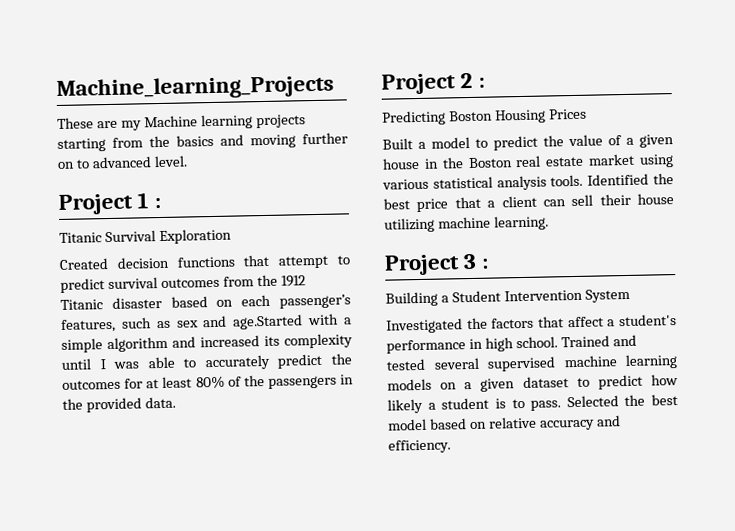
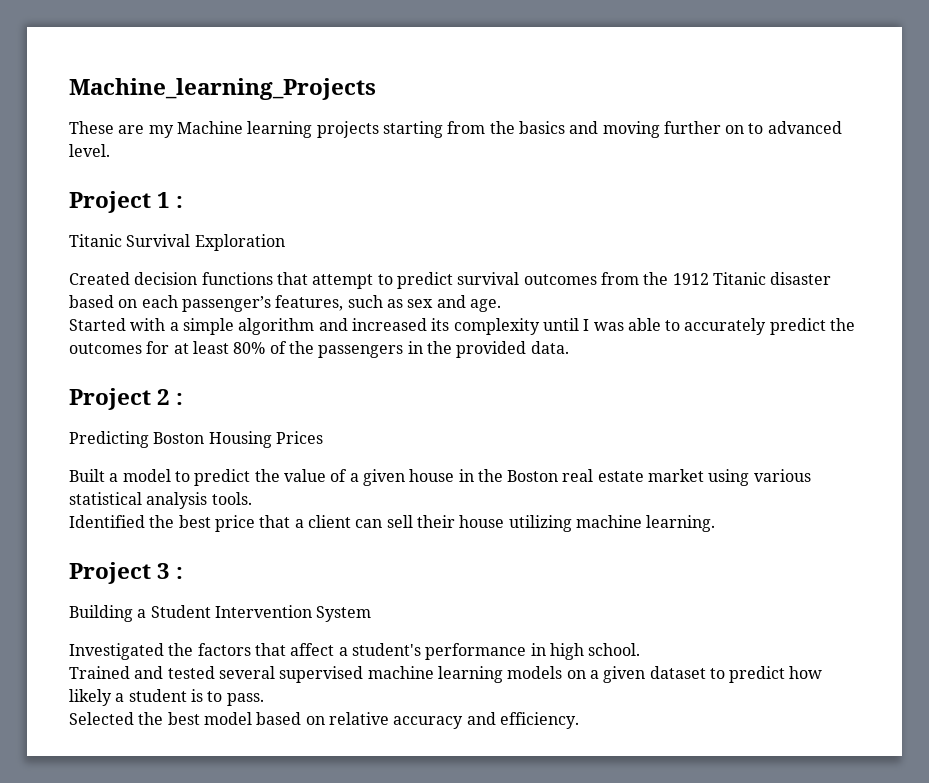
- Created decision functions that attempt to predict survival outcomes from the 1912 Titanic disaster based on each passenger’s features, such as sex and age.Started with a simple algorithm and increased its complexity until I was able to accurately predict the outcomes for at least 80% of the passengers in the provided data.
+ Created decision functions that attempt to predict survival outcomes from the 1912 Titanic disaster based on each passenger’s features, such as sex and age.
+ Started with a simple algorithm and increased its complexity until I was able to accurately predict the outcomes for at least 80% of the passengers in the provided data.
- Built a model to predict the value of a given house in the Boston real estate market using various statistical analysis tools. Identified the best price that a client can sell their house utilizing machine learning.
+ Built a model to predict the value of a given house in the Boston real estate market using various statistical analysis tools.
+ Identified the best price that a client can sell their house utilizing machine learning.
- Investigated the factors that affect a student's performance in high school. Trained and tested several supervised machine learning models on a given dataset to predict how likely a student is to pass. Selected the best model based on relative accuracy and efficiency.
+ Investigated the factors that affect a student's performance in high school.
+ Trained and tested several supervised machine learning models on a given dataset to predict how likely a student is to pass.
+ Selected the best model based on relative accuracy and efficiency.

